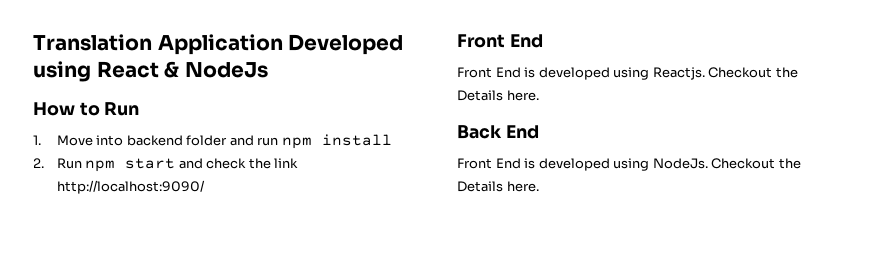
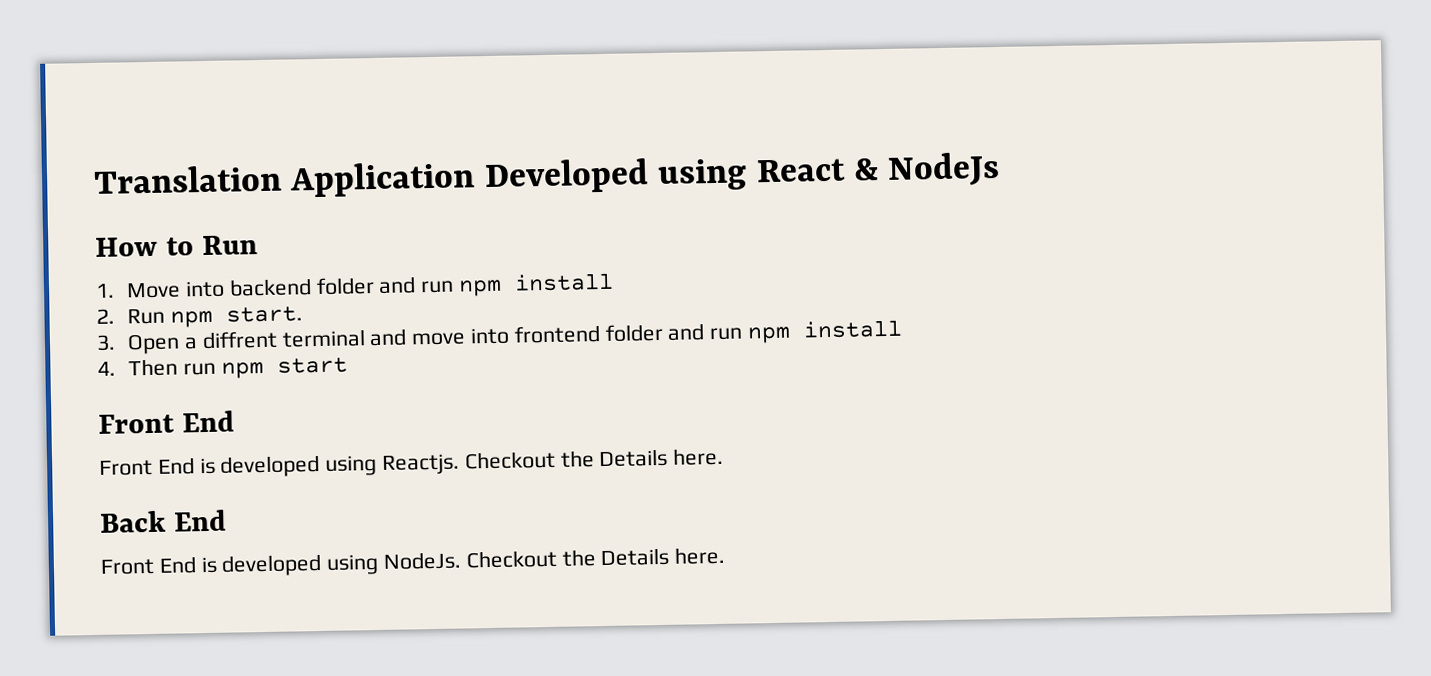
- 2. Run npm start and check the link http://localhost:9090/
+ 2. Run npm start.
+ 3. Open a diffrent terminal and move into frontend folder and run npm install
+ 4. Then run npm start

